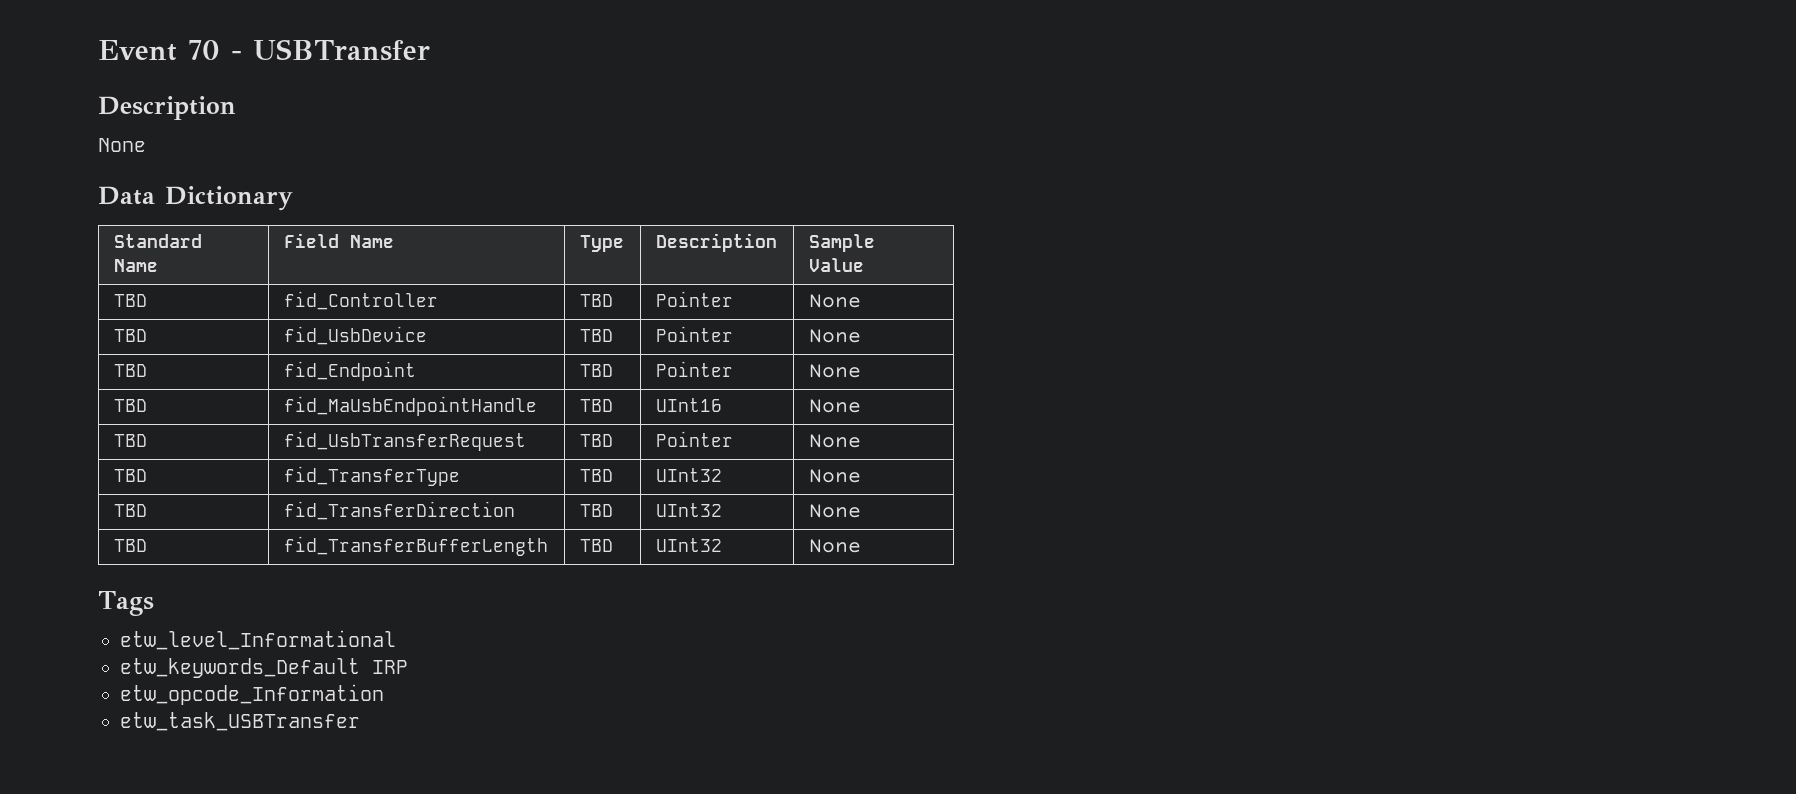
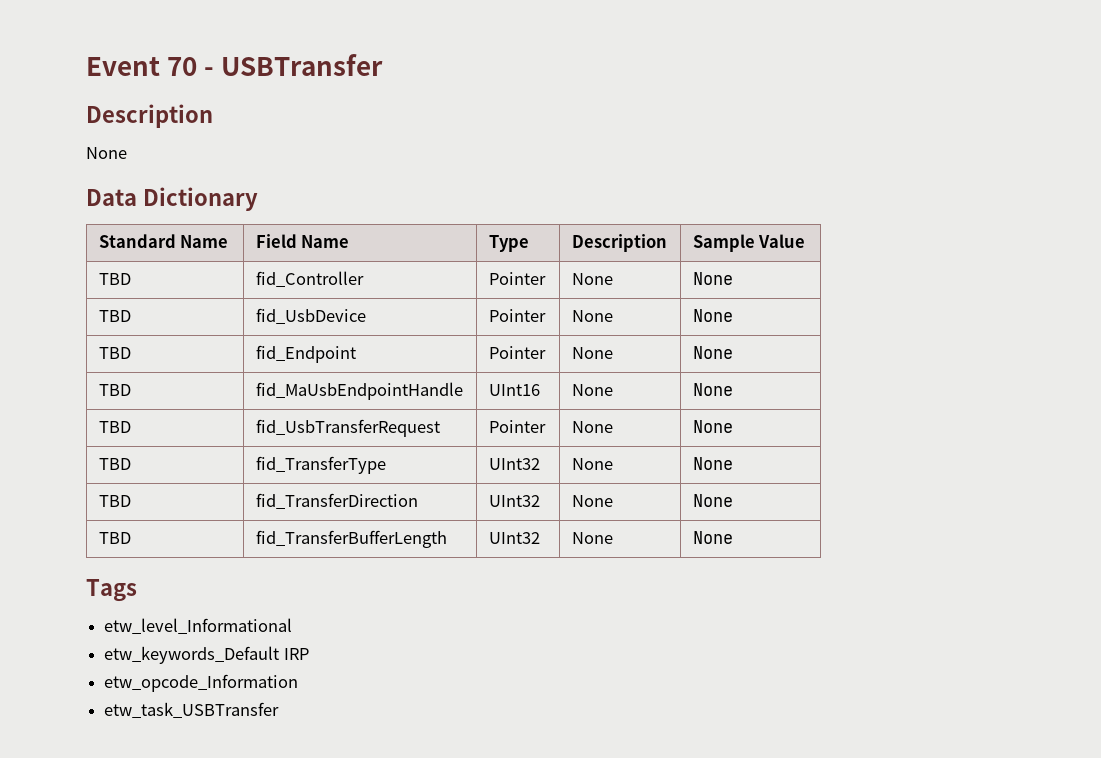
- TBD | fid_Controller | TBD | Pointer | None
+ TBD | fid_Controller | Pointer | None | None
- TBD | fid_UsbDevice | TBD | Pointer | None
+ TBD | fid_UsbDevice | Pointer | None | None
- TBD | fid_Endpoint | TBD | Pointer | None
+ TBD | fid_Endpoint | Pointer | None | None
- TBD | fid_MaUsbEndpointHandle | TBD | UInt16 | None
+ TBD | fid_MaUsbEndpointHandle | UInt16 | None | None
- TBD | fid_UsbTransferRequest | TBD | Pointer | None
+ TBD | fid_UsbTransferRequest | Pointer | None | None
- TBD | fid_TransferType | TBD | UInt32 | None
+ TBD | fid_TransferType | UInt32 | None | None
- TBD | fid_TransferDirection | TBD | UInt32 | None
+ TBD | fid_TransferDirection | UInt32 | None | None
- TBD | fid_TransferBufferLength | TBD | UInt32 | None
+ TBD | fid_TransferBufferLength | UInt32 | None | None

